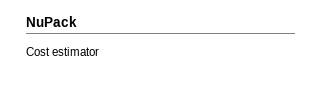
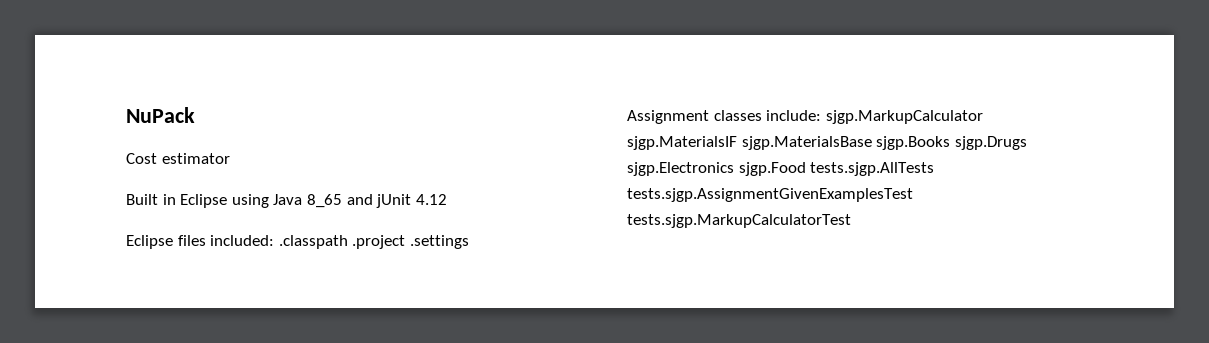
+ Built in Eclipse using Java 8_65 and jUnit 4.12
+ Eclipse files included: .classpath .project .settings
+ Assignment classes include: sjgp.MarkupCalculator sjgp.MaterialsIF sjgp.MaterialsBase sjgp.Books sjgp.Drugs sjgp.Electronics sjgp.Food tests.sjgp.AllTests tests.sjgp.AssignmentGivenExamplesTest tests.sjgp.MarkupCalculatorTest

